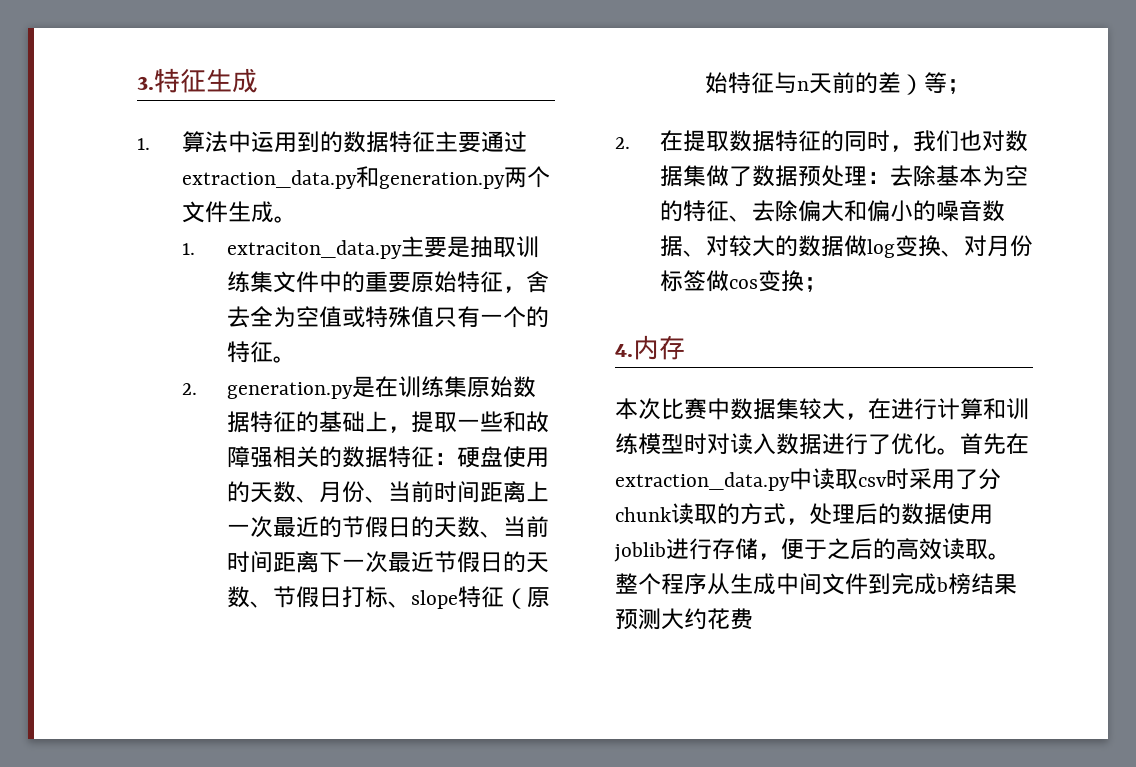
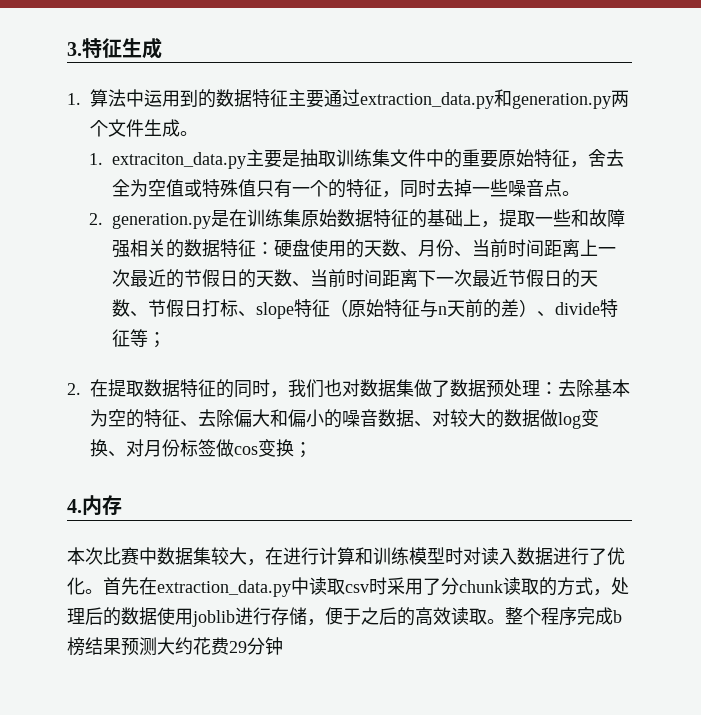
- 1. extraciton_data.py主要是抽取训练集文件中的重要原始特征，舍去全为空值或特殊值只有一个的特征。
+ 1. extraciton_data.py主要是抽取训练集文件中的重要原始特征，舍去全为空值或特殊值只有一个的特征，同时去掉一些噪音点。
- 2. generation.py是在训练集原始数据特征的基础上，提取一些和故障强相关的数据特征：硬盘使用的天数、月份、当前时间距离上一次最近的节假日的天数、当前时间距离下一次最近节假日的天数、节假日打标、slope特征（原始特征与n天前的差）等；
+ 2. generation.py是在训练集原始数据特征的基础上，提取一些和故障强相关的数据特征：硬盘使用的天数、月份、当前时间距离上一次最近的节假日的天数、当前时间距离下一次最近节假日的天数、节假日打标、slope特征（原始特征与n天前的差）、divide特征等；
- 整个程序从生成中间文件到完成b榜结果预测大约花费
+ 整个程序完成b榜结果预测大约花费29分钟

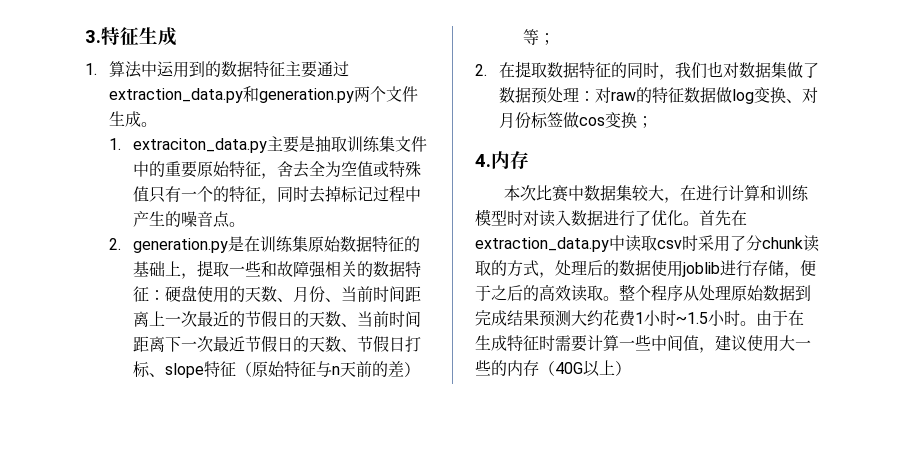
- 1. extraciton_data.py主要是抽取训练集文件中的重要原始特征，舍去全为空值或特殊值只有一个的特征，同时去掉一些噪音点。
+ 1. extraciton_data.py主要是抽取训练集文件中的重要原始特征，舍去全为空值或特殊值只有一个的特征，同时去掉标记过程中产生的噪音点。
- 2. generation.py是在训练集原始数据特征的基础上，提取一些和故障强相关的数据特征：硬盘使用的天数、月份、当前时间距离上一次最近的节假日的天数、当前时间距离下一次最近节假日的天数、节假日打标、slope特征（原始特征与n天前的差）、divide特征等；
+ 2. generation.py是在训练集原始数据特征的基础上，提取一些和故障强相关的数据特征：硬盘使用的天数、月份、当前时间距离上一次最近的节假日的天数、当前时间距离下一次最近节假日的天数、节假日打标、slope特征（原始特征与n天前的差）等；
- 2.在提取数据特征的同时，我们也对数据集做了数据预处理：去除基本为空的特征、去除偏大和偏小的噪音数据、对较大的数据做log变换、对月份标签做cos变换；
+ 2.在提取数据特征的同时，我们也对数据集做了数据预处理：对raw的特征数据做log变换、对月份标签做cos变换；
- 整个程序完成b榜结果预测大约花费29分钟
+ 整个程序从处理原始数据到完成结果预测大约花费1小时~1.5小时。由于在生成特征时需要计算一些中间值，建议使用大一些的内存（40G以上）

